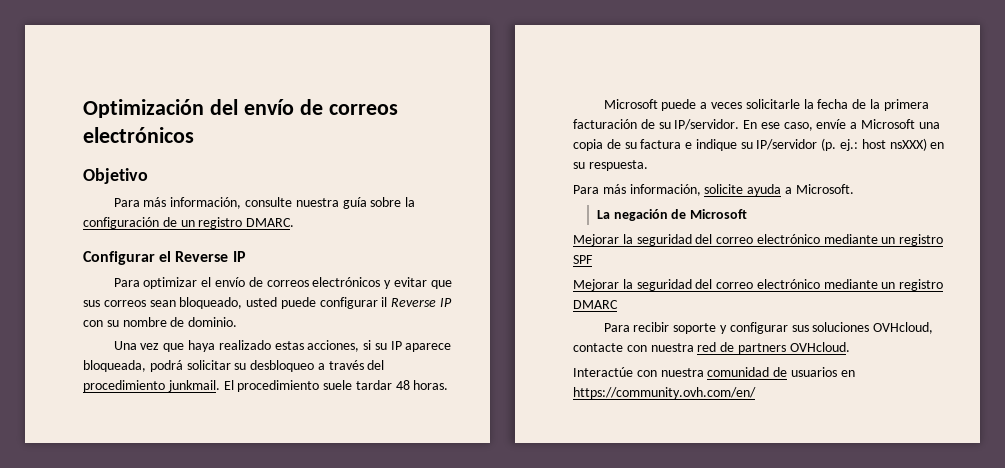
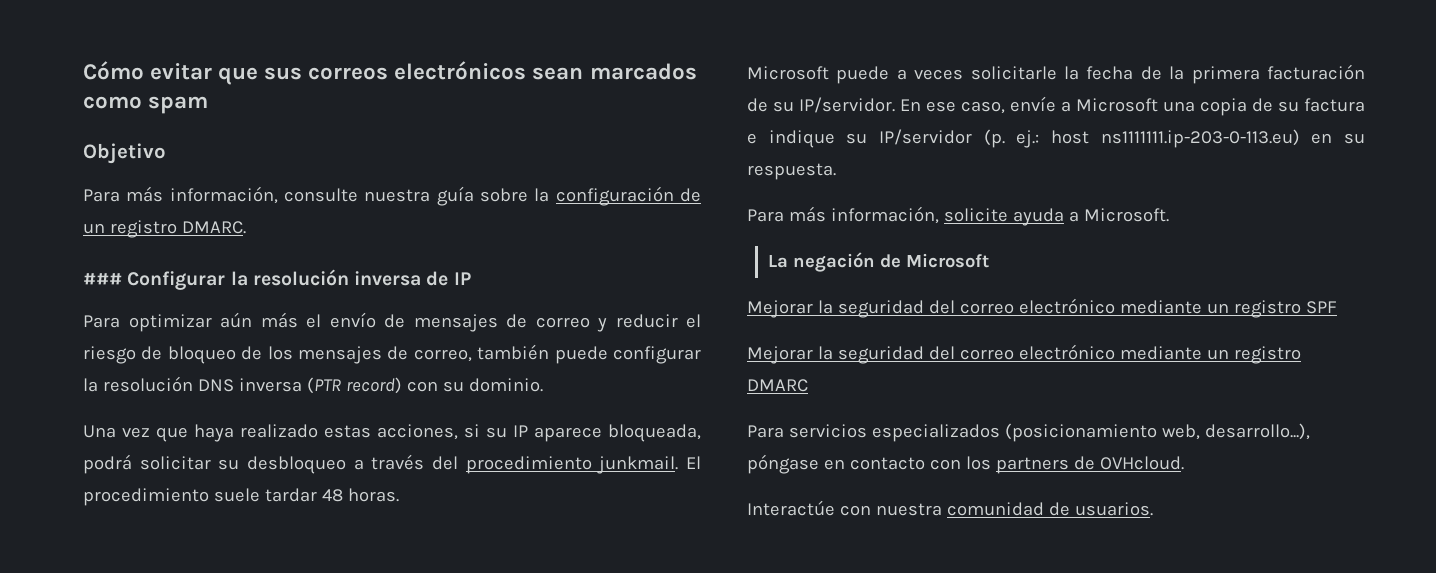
- Optimización del envío de correos electrónicos
+ Cómo evitar que sus correos electrónicos sean marcados como spam
- Configurar el Reverse IP
+ ### Configurar la resolución inversa de IP
- Para optimizar el envío de correos electrónicos y evitar que sus correos sean bloqueado, usted puede configurar il Reverse IP con su nombre de dominio.
+ Para optimizar aún más el envío de mensajes de correo y reducir el riesgo de bloqueo de los mensajes de correo, también puede configurar la resolución DNS inversa (PTR record) con su dominio.
- En ese caso, envíe a Microsoft una copia de su factura e indique su IP/servidor (p. ej.: host nsXXX) en su respuesta.
+ En ese caso, envíe a Microsoft una copia de su factura e indique su IP/servidor (p. ej.: host ns1111111.ip-203-0-113.eu) en su respuesta.
- Para recibir soporte y configurar sus soluciones OVHcloud, contacte con nuestra red de partners OVHcloud.
+ Para servicios especializados (posicionamiento web, desarrollo...), póngase en contacto con los partners de OVHcloud.
- Interactúe con nuestra comunidad de usuarios en https://community.ovh.com/en/
+ Interactúe con nuestra comunidad de usuarios.

